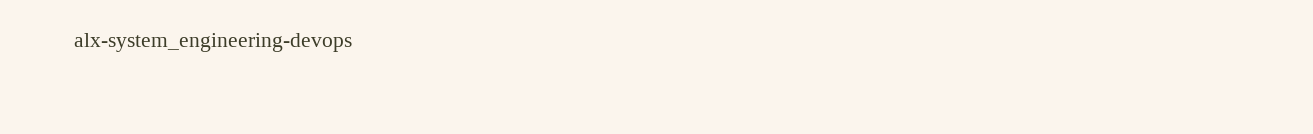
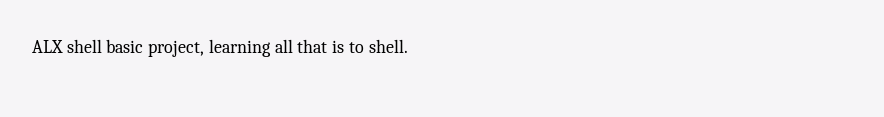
- alx-system_engineering-devops
+ ALX shell basic project, learning all that is to shell.

